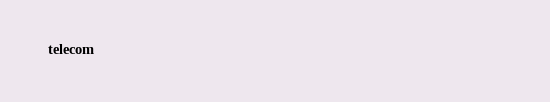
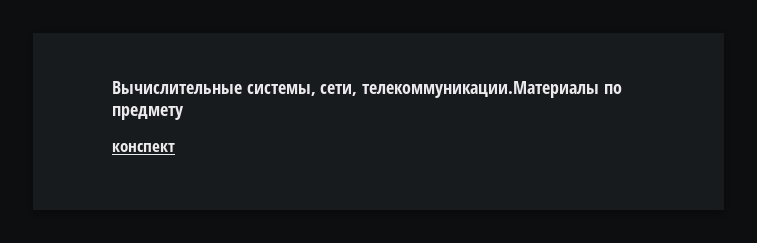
- telecom
+ Вычислительные системы, сети, телекоммуникации.Материалы по предмету
+ конспект

